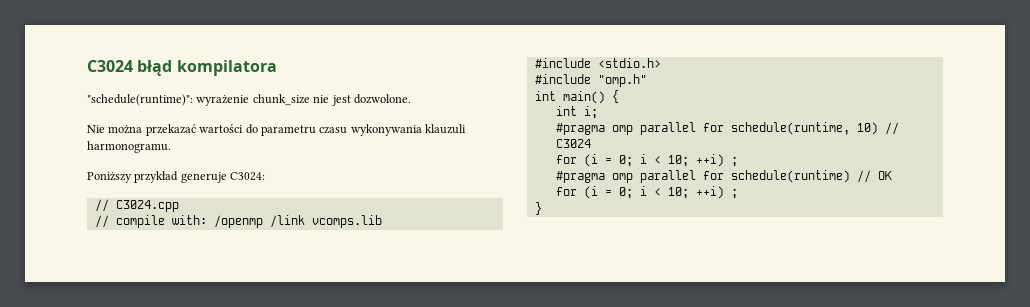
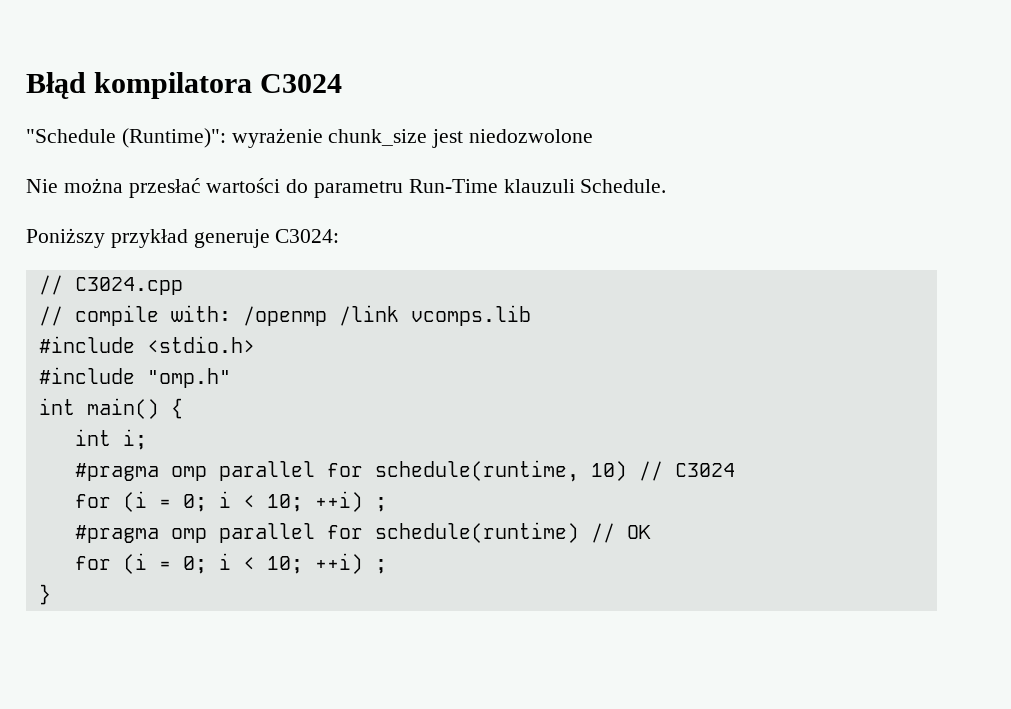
- C3024 błąd kompilatora
- "schedule(runtime)": wyrażenie chunk_size nie jest dozwolone.
+ Błąd kompilatora C3024
+ "Schedule (Runtime)": wyrażenie chunk_size jest niedozwolone
- Nie można przekazać wartości do parametru czasu wykonywania klauzuli harmonogramu.
+ Nie można przesłać wartości do parametru Run-Time klauzuli Schedule.

